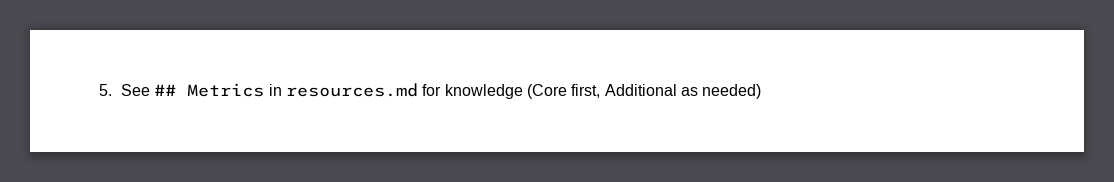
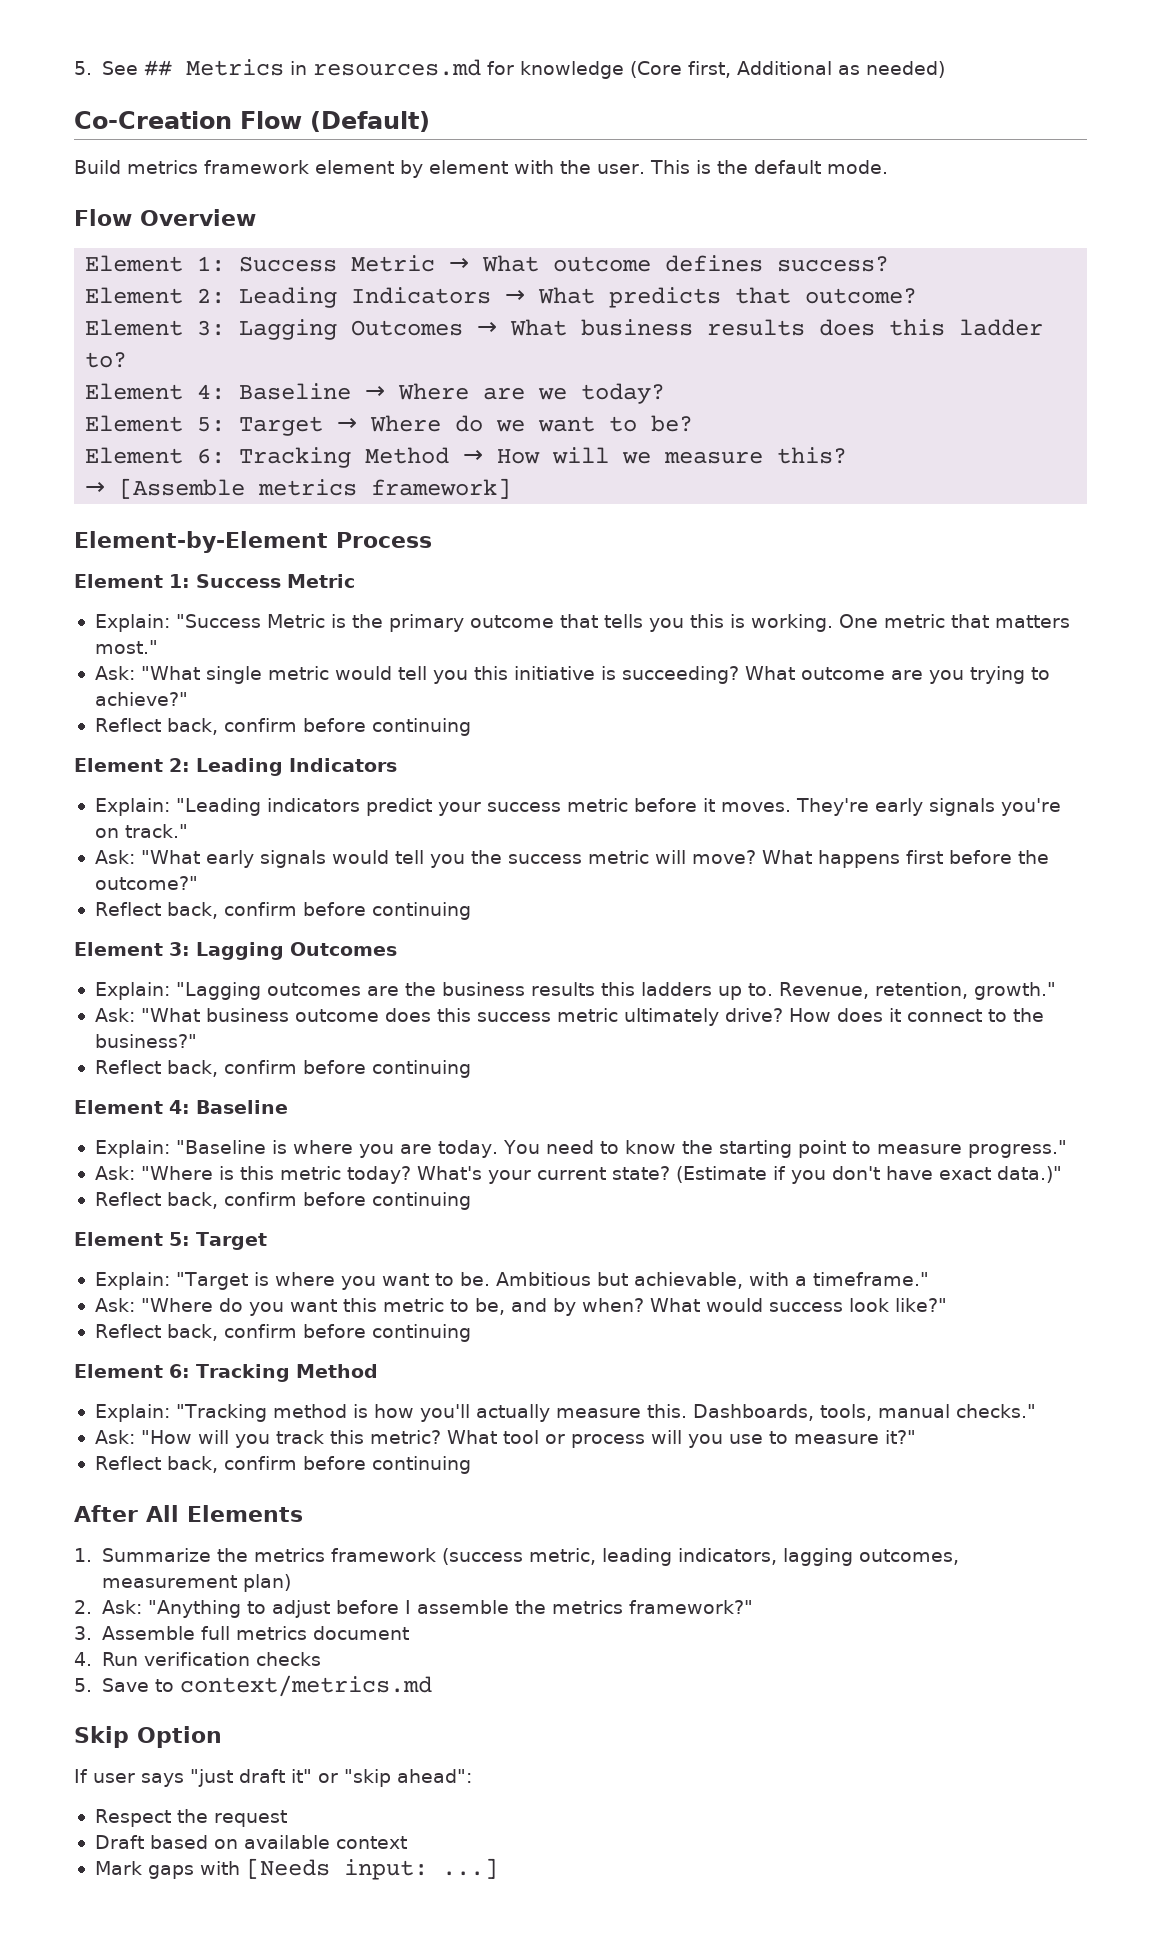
+ Co-Creation Flow (Default)
+ Build metrics framework element by element with the user. This is the default mode.
+ Flow Overview
+ Element 1: Success Metric → What outcome defines success?
+ Element 2: Leading Indicators → What predicts that outcome?
+ Element 3: Lagging Outcomes → What business results does this ladder to?
+ Element 4: Baseline → Where are we today?
+ Element 5: Target → Where do we want to be?
+ Element 6: Tracking Method → How will we measure this?
+ → [Assemble metrics framework]
+ Element-by-Element Process
+ Element 1: Success Metric
+ Explain: "Success Metric is the primary outcome that tells you this is working. One metric that matters most."
+ Ask: "What single metric would tell you this initiative is succeeding? What outcome are you trying to achieve?"
+ Reflect back, confirm before continuing
+ Element 2: Leading Indicators
+ Explain: "Leading indicators predict your success metric before it moves. They're early signals you're on track."
+ Ask: "What early signals would tell you the success metric will move? What happens first before the outcome?"
+ Reflect back, confirm before continuing
+ Element 3: Lagging Outcomes
+ Explain: "Lagging outcomes are the business results this ladders up to. Revenue, retention, growth."
+ Ask: "What business outcome does this success metric ultimately drive? How does it connect to the business?"
+ Reflect back, confirm before continuing
+ Element 4: Baseline
+ Explain: "Baseline is where you are today. You need to know the starting point to measure progress."
+ Ask: "Where is this metric today? What's your current state? (Estimate if you don't have exact data.)"
+ Reflect back, confirm before continuing
+ Element 5: Target
+ Explain: "Target is where you want to be. Ambitious but achievable, with a timeframe."
+ Ask: "Where do you want this metric to be, and by when? What would success look like?"
+ Reflect back, confirm before continuing
+ Element 6: Tracking Method
+ Explain: "Tracking method is how you'll actually measure this. Dashboards, tools, manual checks."
+ Ask: "How will you track this metric? What tool or process will you use to measure it?"
+ Reflect back, confirm before continuing
+ After All Elements
+ 1. Summarize the metrics framework (success metric, leading indicators, lagging outcomes, measurement plan)
+ 2. Ask: "Anything to adjust before I assemble the metrics framework?"
+ 3. Assemble full metrics document
+ 4. Run verification checks
+ 5. Save to context/metrics.md
+ Skip Option
+ If user says "just draft it" or "skip ahead":
+ Respect the request
+ Draft based on available context
+ Mark gaps with [Needs input: ...]

